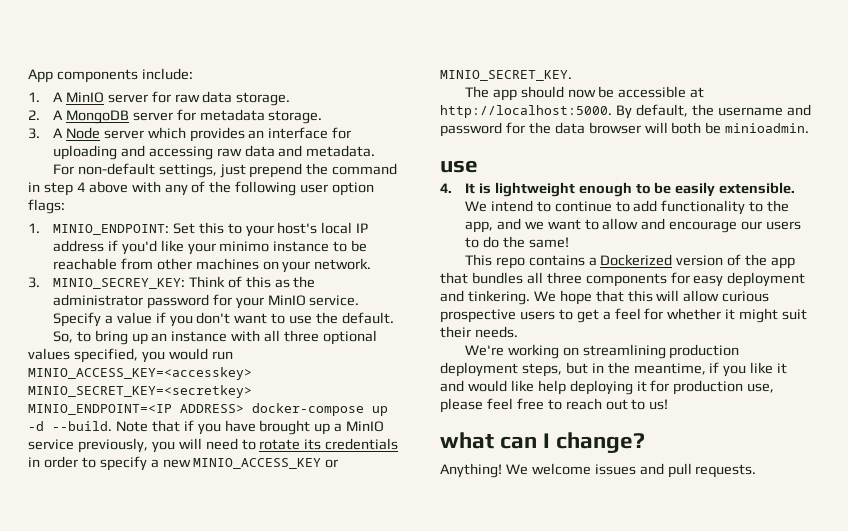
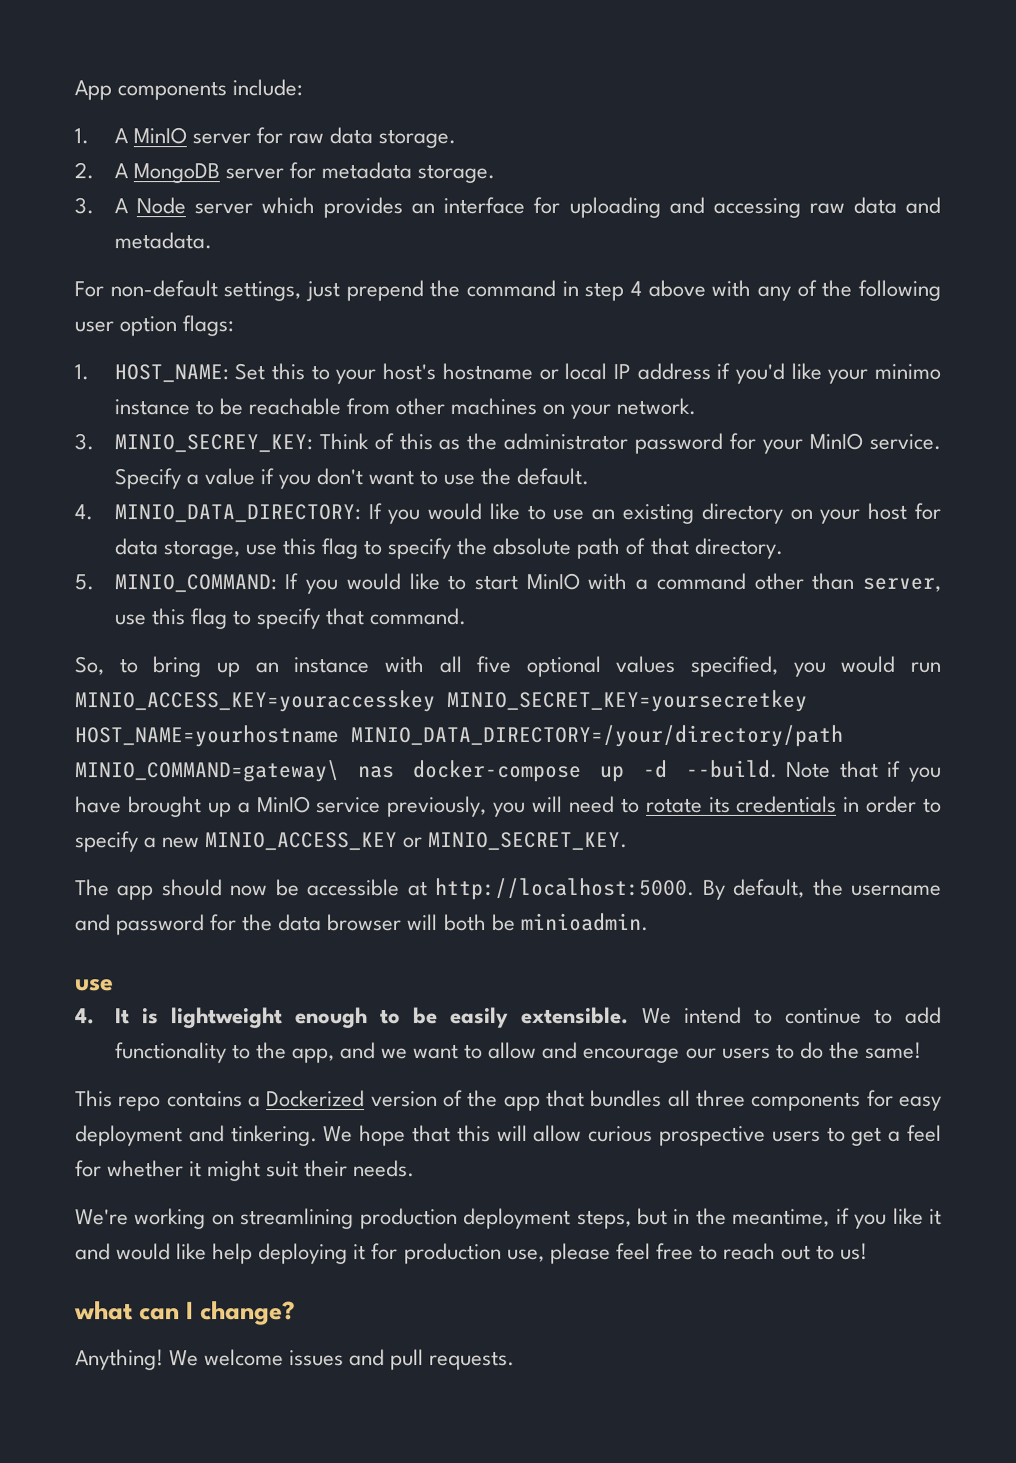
- 1. MINIO_ENDPOINT: Set this to your host's local IP address if you'd like your minimo instance to be reachable from other machines on your network.
+ 1. HOST_NAME: Set this to your host's hostname or local IP address if you'd like your minimo instance to be reachable from other machines on your network.
+ 4. MINIO_DATA_DIRECTORY: If you would like to use an existing directory on your host for data storage, use this flag to specify the absolute path of that directory.
+ 5. MINIO_COMMAND: If you would like to start MinIO with a command other than server, use this flag to specify that command.
- So, to bring up an instance with all three optional values specified, you would run MINIO_ACCESS_KEY=<accesskey> MINIO_SECRET_KEY=<secretkey> MINIO_ENDPOINT=<IP ADDRESS> docker-compose up -d --build.
+ So, to bring up an instance with all five optional values specified, you would run MINIO_ACCESS_KEY=youraccesskey MINIO_SECRET_KEY=yoursecretkey HOST_NAME=yourhostname MINIO_DATA_DIRECTORY=/your/directory/path MINIO_COMMAND=gateway\ nas docker-compose up -d --build.

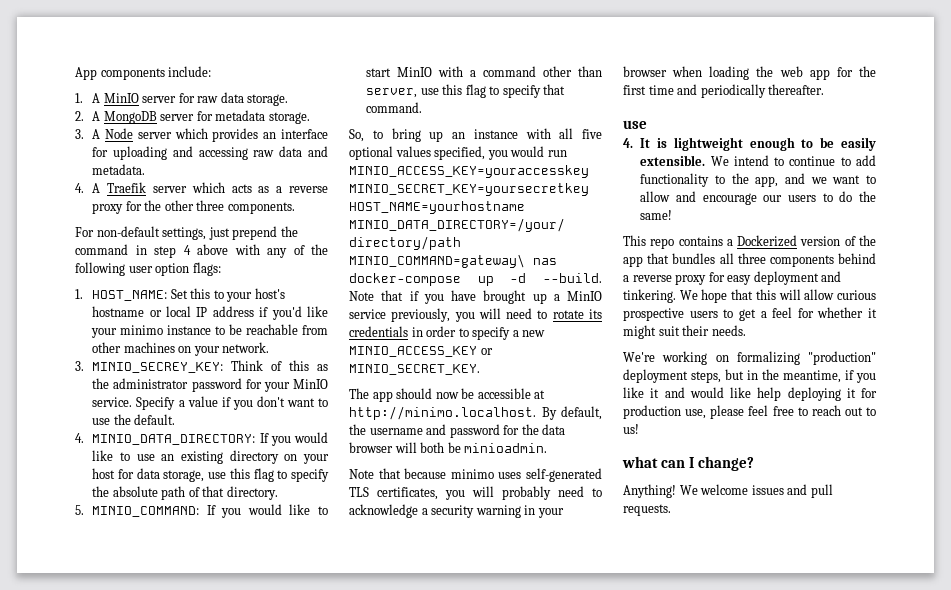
+ 4. A Traefik server which acts as a reverse proxy for the other three components.
- The app should now be accessible at http://localhost:5000. By default, the username and password for the data browser will both be minioadmin.
+ The app should now be accessible at http://minimo.localhost. By default, the username and password for the data browser will both be minioadmin.
+ Note that because minimo uses self-generated TLS certificates, you will probably need to acknowledge a security warning in your browser when loading the web app for the first time and periodically thereafter.
- This repo contains a Dockerized version of the app that bundles all three components for easy deployment and tinkering.
+ This repo contains a Dockerized version of the app that bundles all three components behind a reverse proxy for easy deployment and tinkering.
- We're working on streamlining production deployment steps, but in the meantime, if you like it and would like help deploying it for production use, please feel free to reach out to us!
+ We're working on formalizing "production" deployment steps, but in the meantime, if you like it and would like help deploying it for production use, please feel free to reach out to us!

